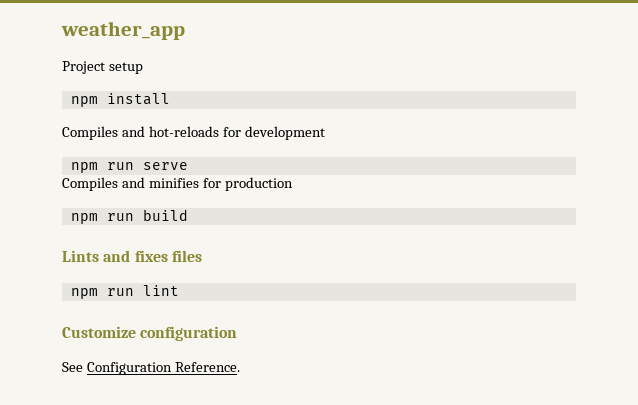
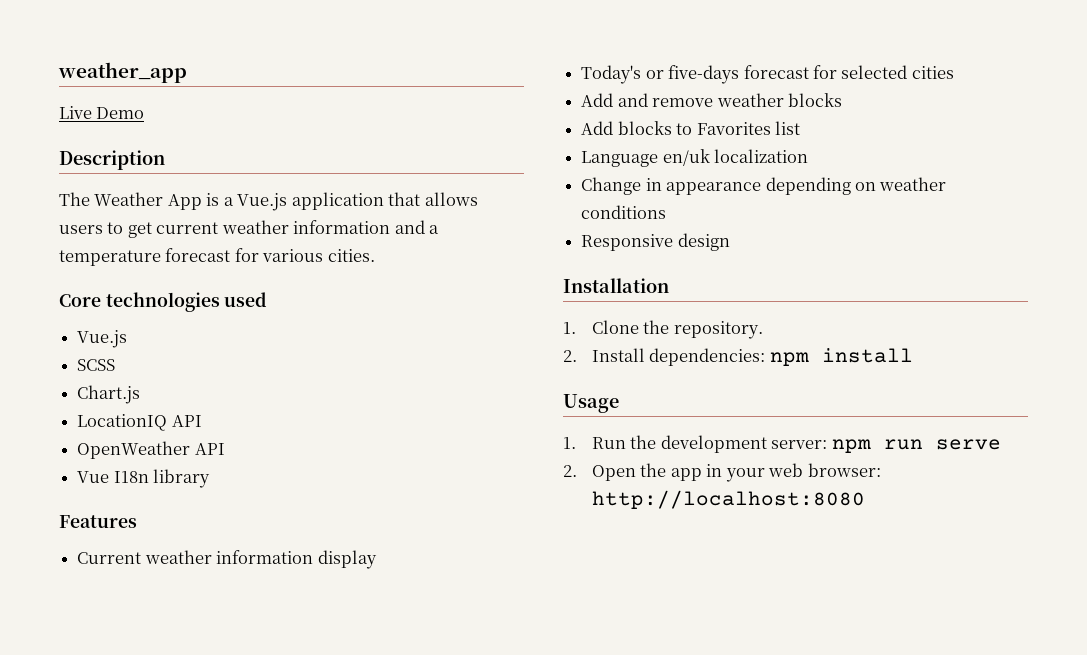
- Project setup
- npm install
- Compiles and hot-reloads for development
- npm run serve
+ Live Demo
+ Description
+ The Weather App is a Vue.js application that allows users to get current weather information and a temperature forecast for various cities.
+ Core technologies used
+ Vue.js
+ SCSS
+ Chart.js
+ LocationIQ API
+ OpenWeather API
+ Vue I18n library
+ Features
+ Current weather information display
+ Today's or five-days forecast for selected cities
+ Add and remove weather blocks
+ Add blocks to Favorites list
+ Language en/uk localization
+ Change in appearance depending on weather conditions
+ Responsive design
+ Installation
+ 1. Clone the repository.
+ 2. Install dependencies: npm install
+ Usage
+ 1. Run the development server: npm run serve
- Compiles and minifies for production
- npm run build
- Lints and fixes files
- npm run lint
- Customize configuration
- See Configuration Reference.
+ 2. Open the app in your web browser: http://localhost:8080

